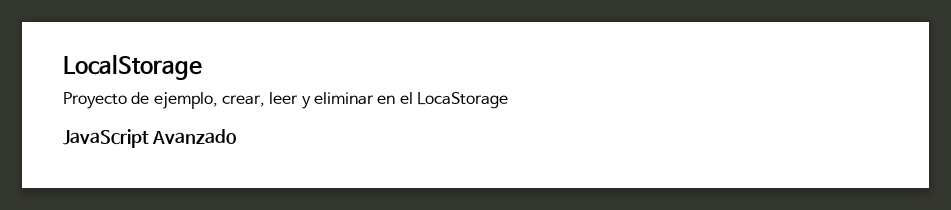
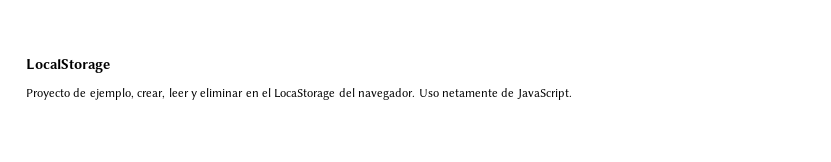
- Proyecto de ejemplo, crear, leer y eliminar en el LocaStorage
- JavaScript Avanzado
+ Proyecto de ejemplo, crear, leer y eliminar en el LocaStorage del navegador. Uso netamente de JavaScript.

